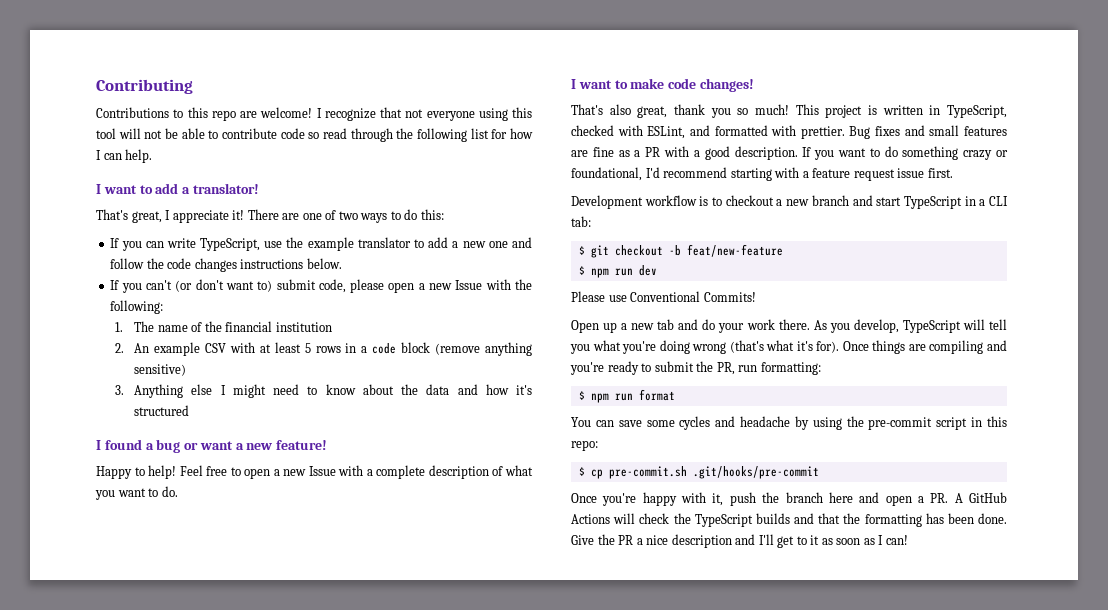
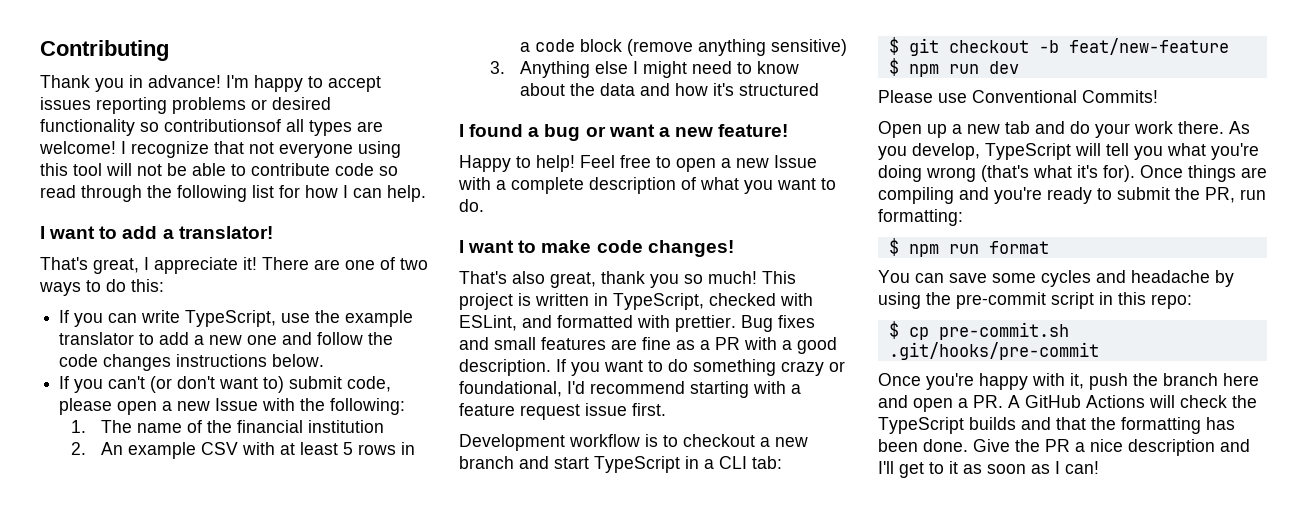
- Contributions to this repo are welcome!
+ Thank you in advance! I'm happy to accept issues reporting problems or desired functionality so contributionsof all types are welcome!

